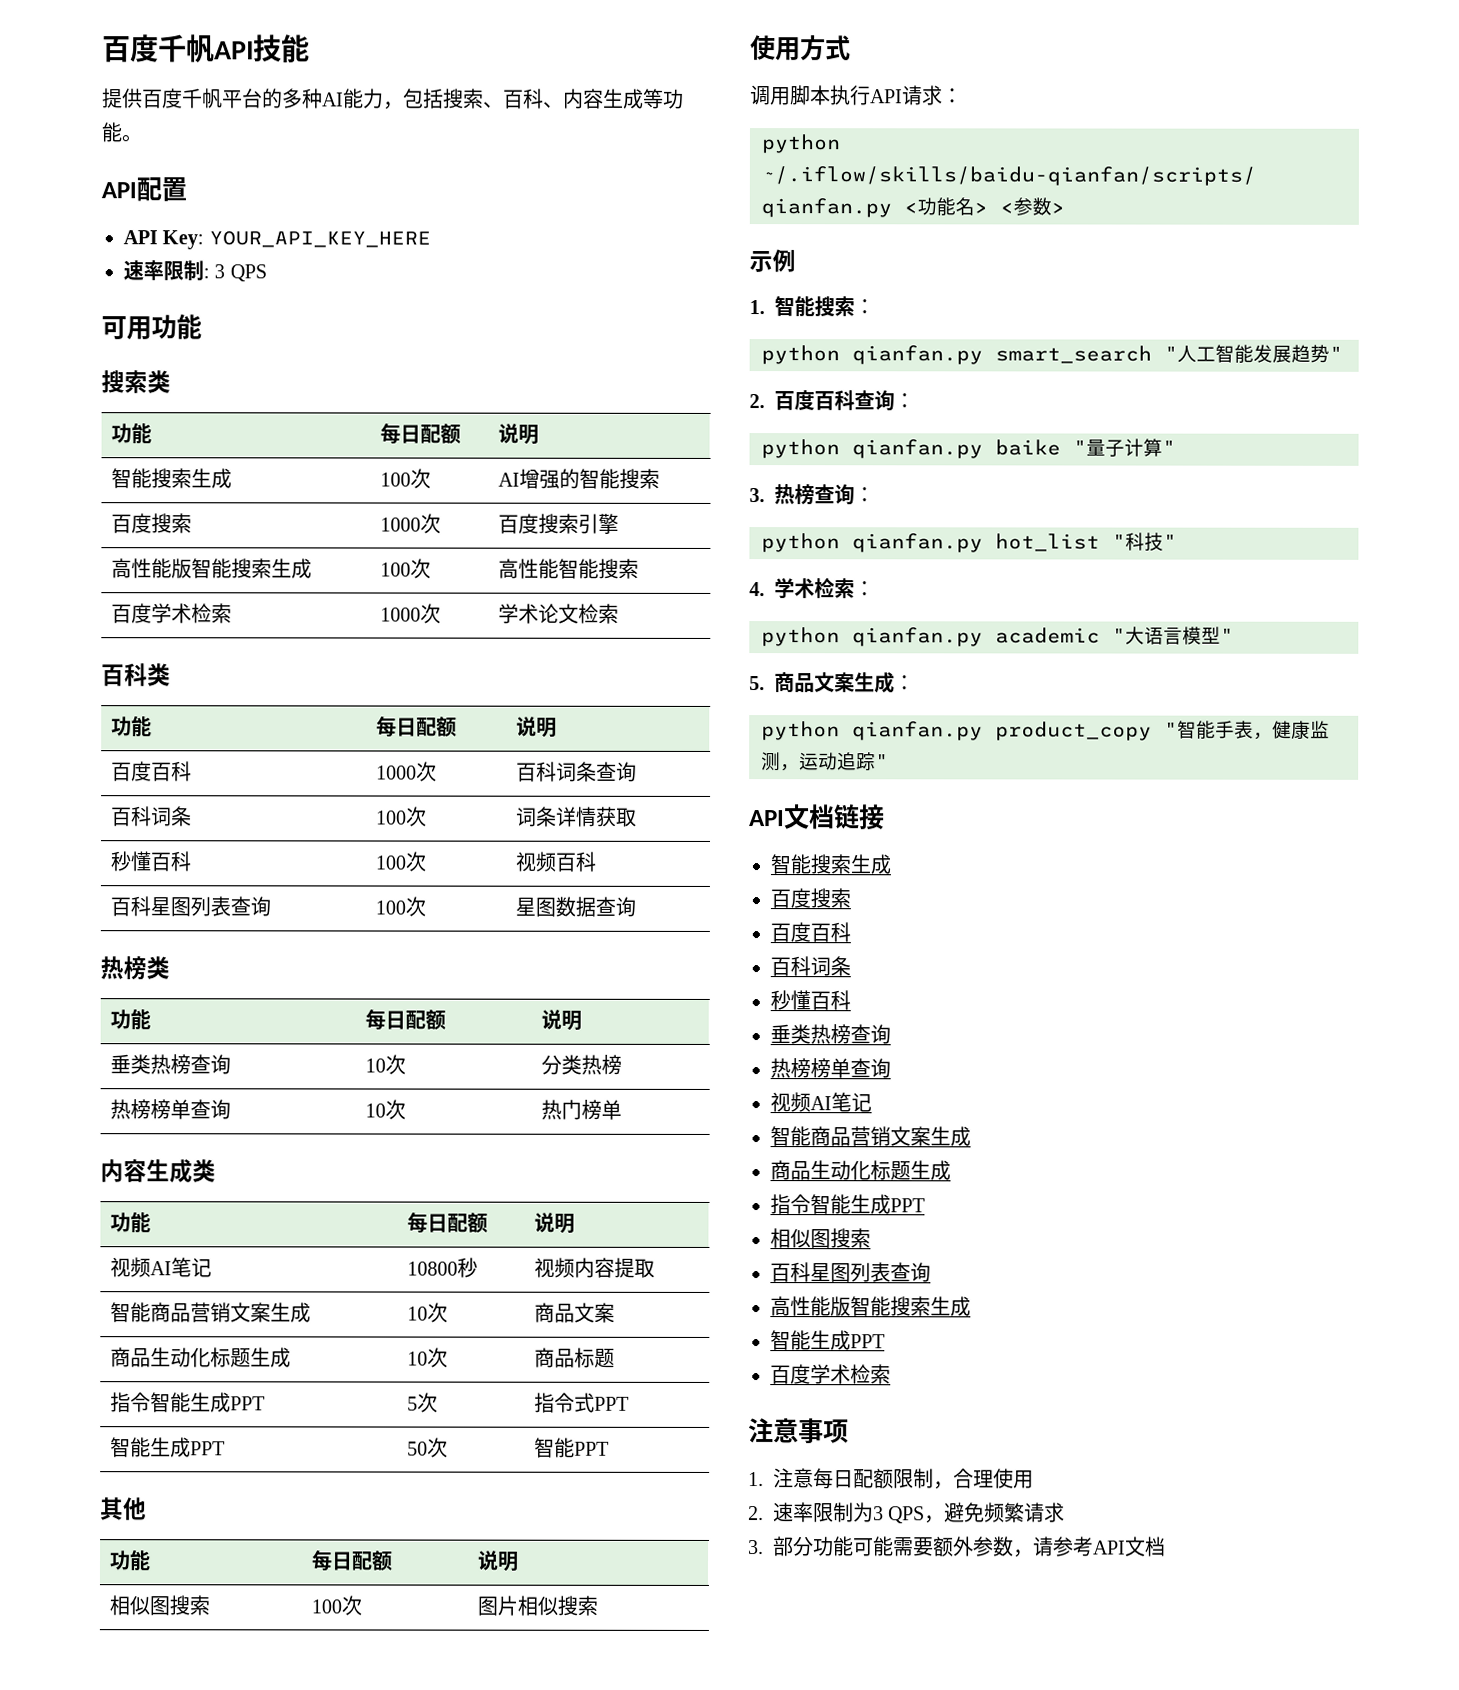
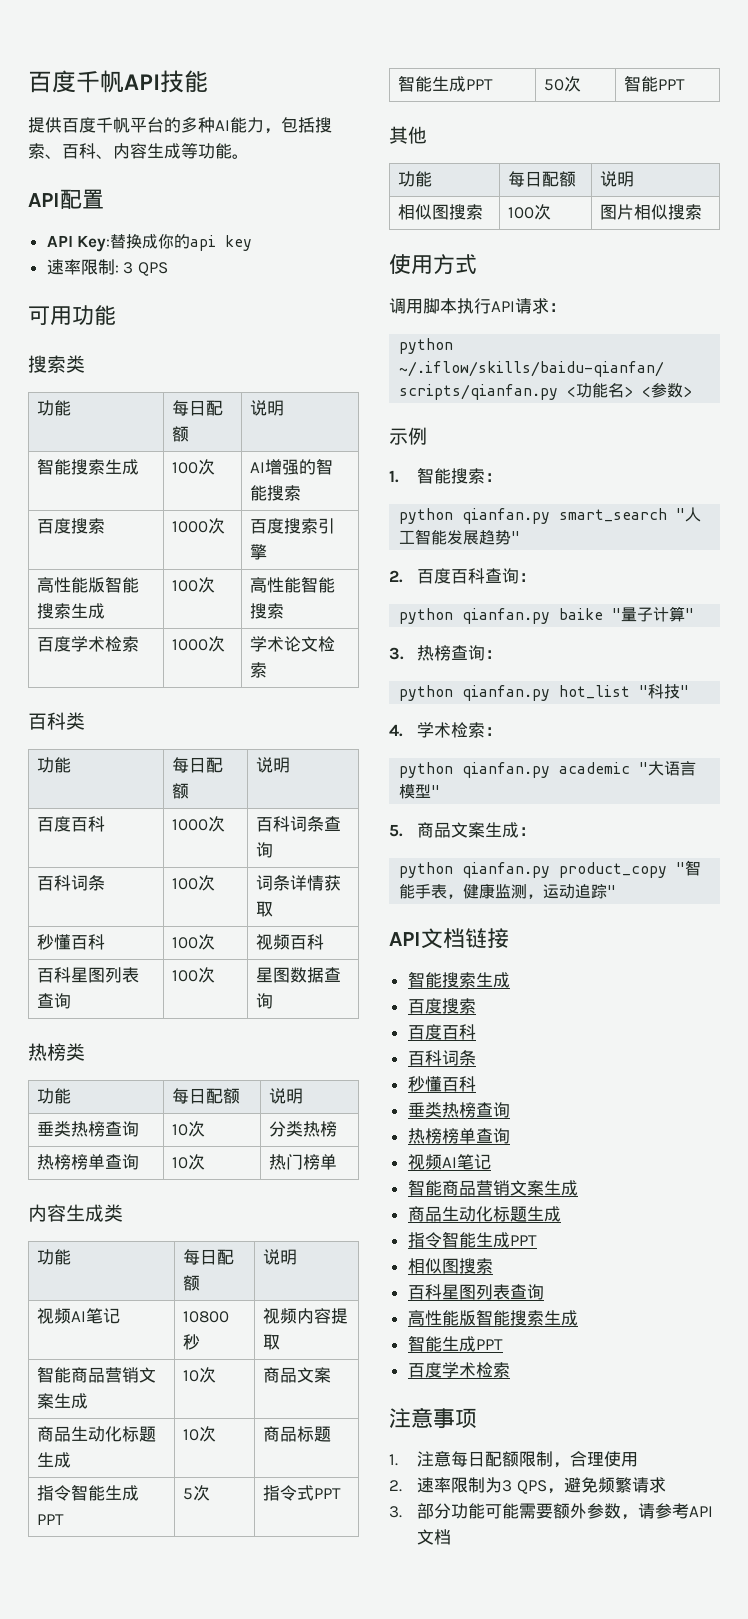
- API Key: YOUR_API_KEY_HERE
+ API Key:替换成你的api key

